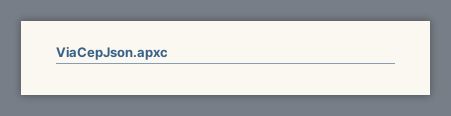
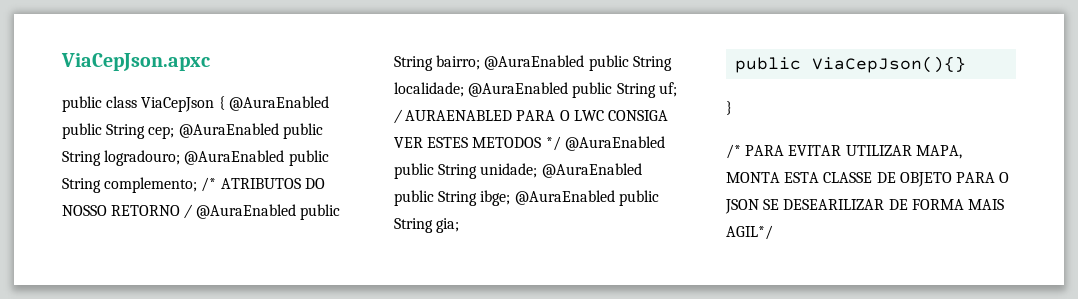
+ public class ViaCepJson { @AuraEnabled public String cep; @AuraEnabled public String logradouro; @AuraEnabled public String complemento; /* ATRIBUTOS DO NOSSO RETORNO / @AuraEnabled public String bairro; @AuraEnabled public String localidade; @AuraEnabled public String uf; / AURAENABLED PARA O LWC CONSIGA VER ESTES METODOS */ @AuraEnabled public String unidade; @AuraEnabled public String ibge; @AuraEnabled public String gia;
+ public ViaCepJson(){}
+ }
+ /* PARA EVITAR UTILIZAR MAPA, MONTA ESTA CLASSE DE OBJETO PARA O JSON SE DESEARILIZAR DE FORMA MAIS AGIL*/

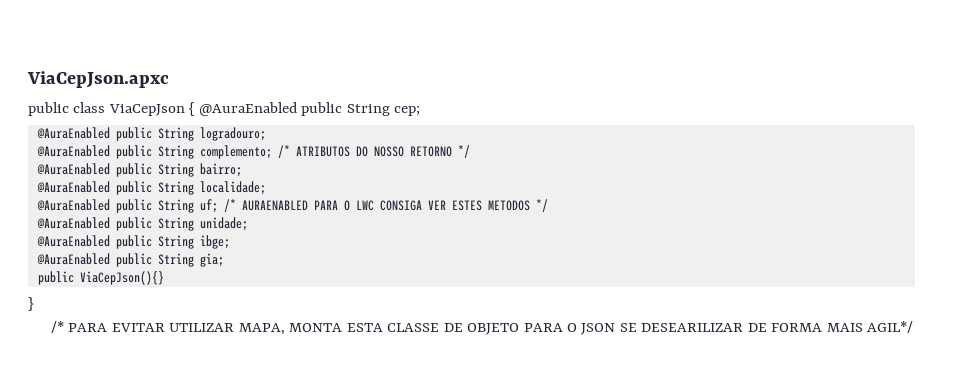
- public class ViaCepJson { @AuraEnabled public String cep; @AuraEnabled public String logradouro; @AuraEnabled public String complemento; /* ATRIBUTOS DO NOSSO RETORNO / @AuraEnabled public String bairro; @AuraEnabled public String localidade; @AuraEnabled public String uf; / AURAENABLED PARA O LWC CONSIGA VER ESTES METODOS */ @AuraEnabled public String unidade; @AuraEnabled public String ibge; @AuraEnabled public String gia;
+ public class ViaCepJson { @AuraEnabled public String cep;
+ @AuraEnabled public String logradouro;
+ @AuraEnabled public String complemento; /* ATRIBUTOS DO NOSSO RETORNO */
+ @AuraEnabled public String bairro;
+ @AuraEnabled public String localidade;
+ @AuraEnabled public String uf; /* AURAENABLED PARA O LWC CONSIGA VER ESTES METODOS */
+ @AuraEnabled public String unidade;
+ @AuraEnabled public String ibge;
+ @AuraEnabled public String gia;

